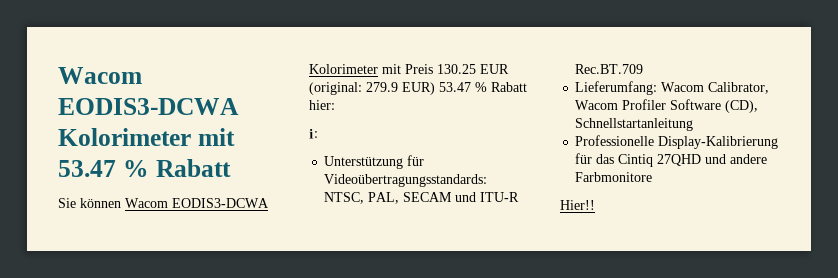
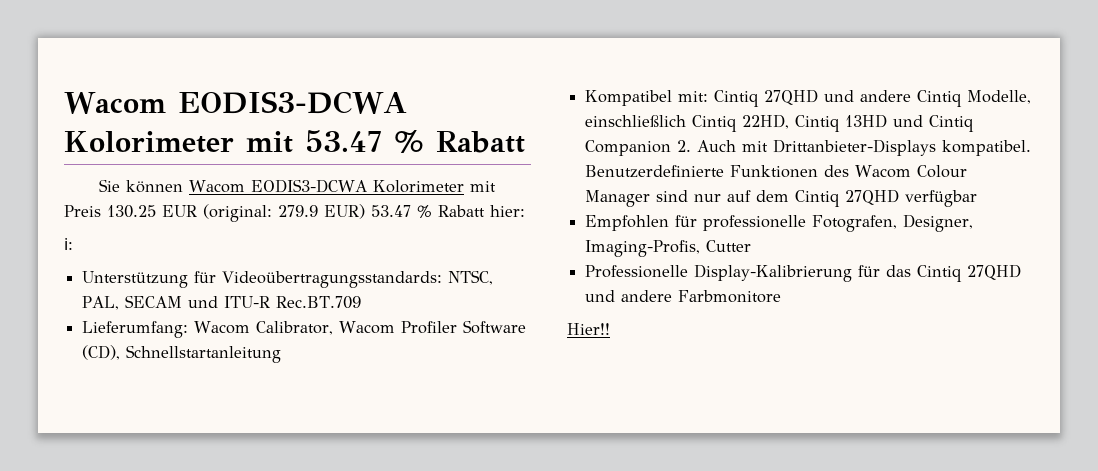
+ Kompatibel mit: Cintiq 27QHD und andere Cintiq Modelle, einschließlich Cintiq 22HD, Cintiq 13HD und Cintiq Companion 2. Auch mit Drittanbieter-Displays kompatibel. Benutzerdefinierte Funktionen des Wacom Colour Manager sind nur auf dem Cintiq 27QHD verfügbar
+ Empfohlen für professionelle Fotografen, Designer, Imaging-Profis, Cutter

